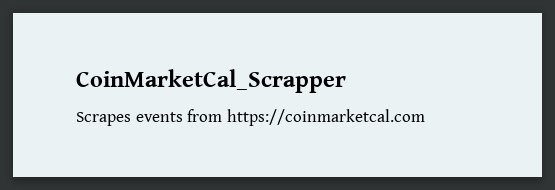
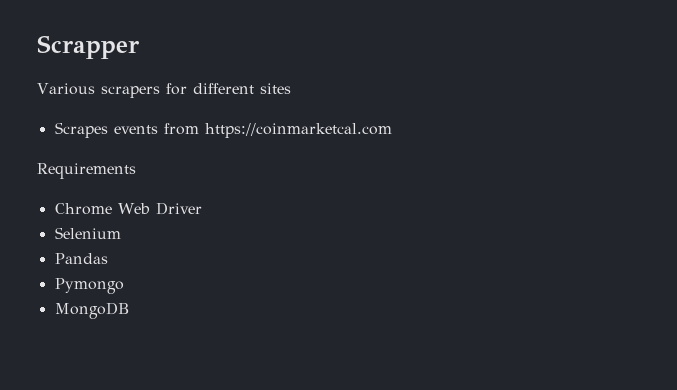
- CoinMarketCal_Scrapper
+ Scrapper
+ Various scrapers for different sites
  Scrapes events from https://coinmarketcal.com
+ Requirements
+ Chrome Web Driver
+ Selenium
+ Pandas
+ Pymongo
+ MongoDB

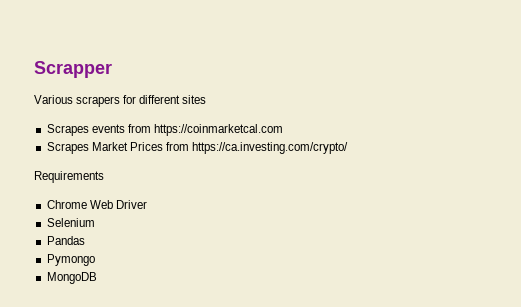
+ Scrapes Market Prices from https://ca.investing.com/crypto/

